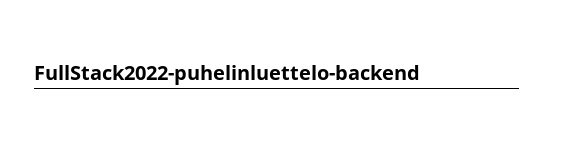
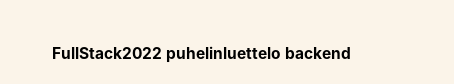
- FullStack2022-puhelinluettelo-backend
+ FullStack2022 puhelinluettelo backend

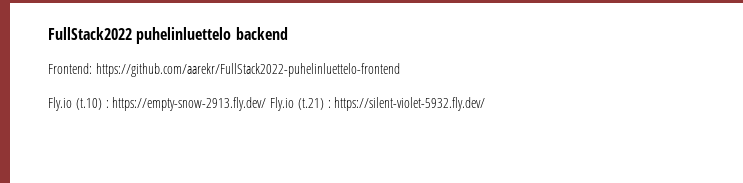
+ Frontend: https://github.com/aarekr/FullStack2022-puhelinluettelo-frontend
+ Fly.io (t.10) : https://empty-snow-2913.fly.dev/ Fly.io (t.21) : https://silent-violet-5932.fly.dev/

